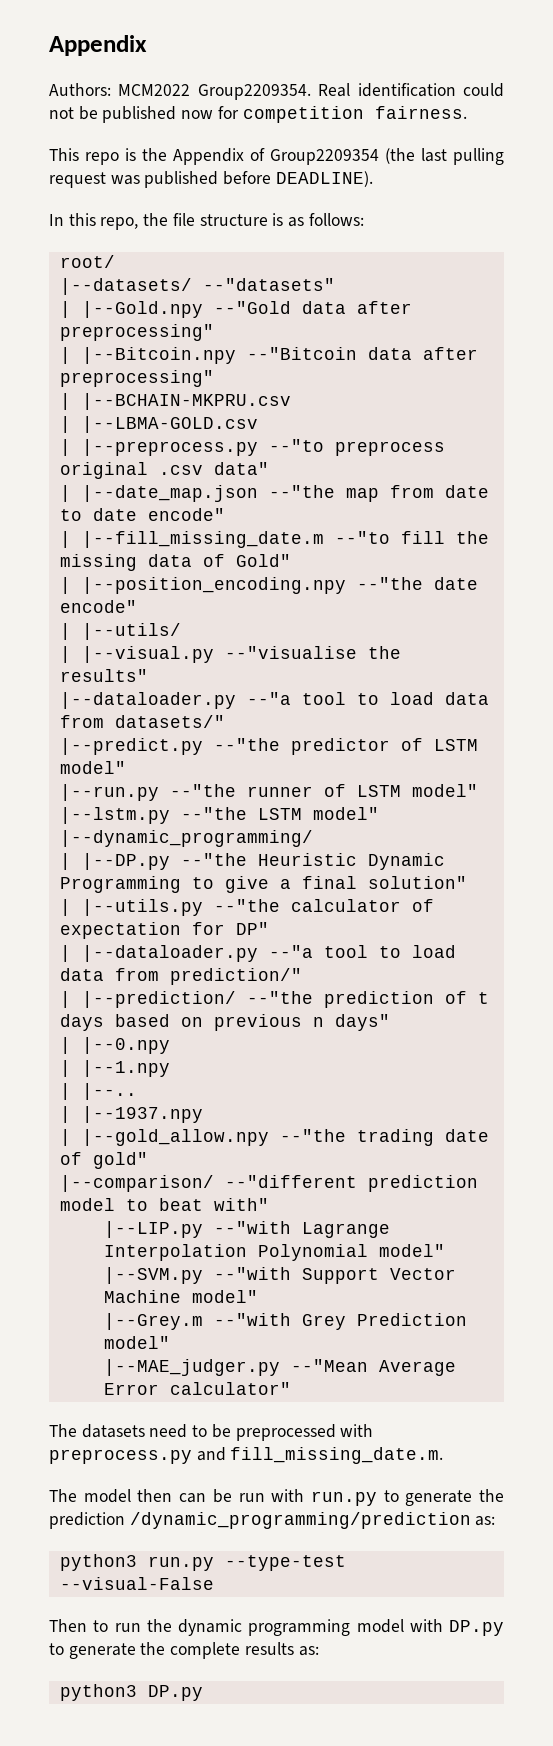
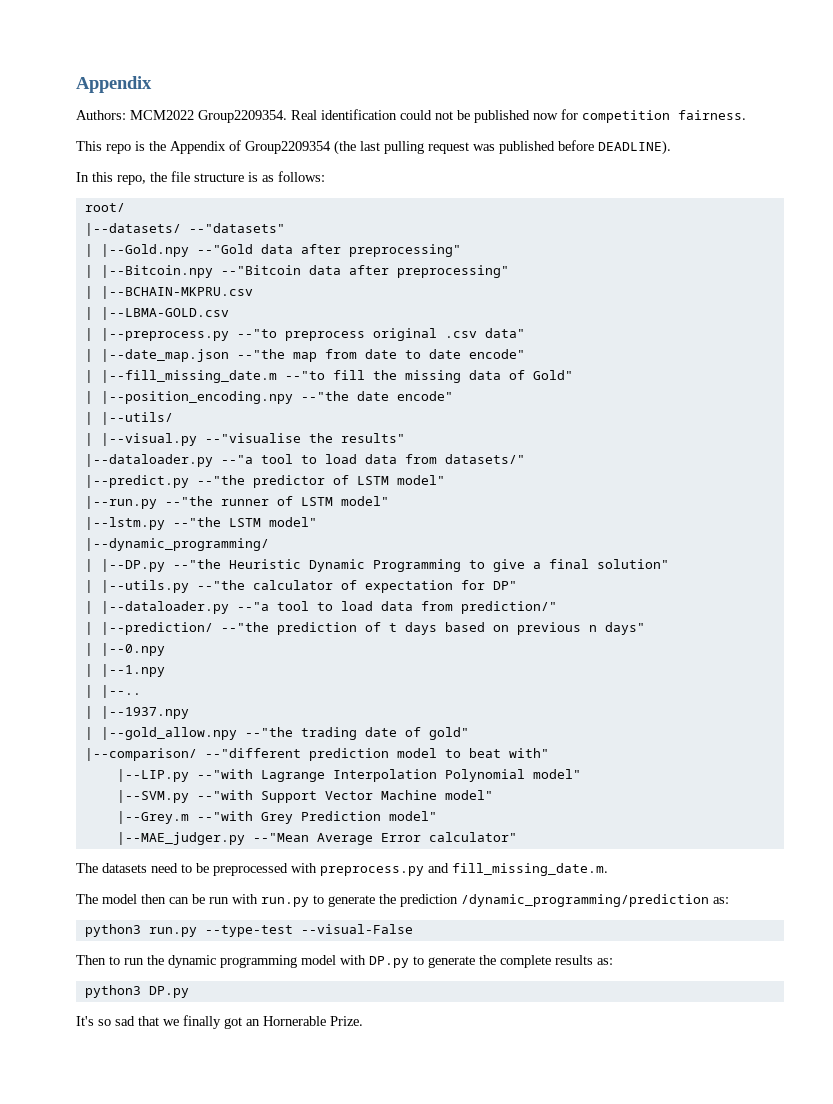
+ It's so sad that we finally got an Hornerable Prize.

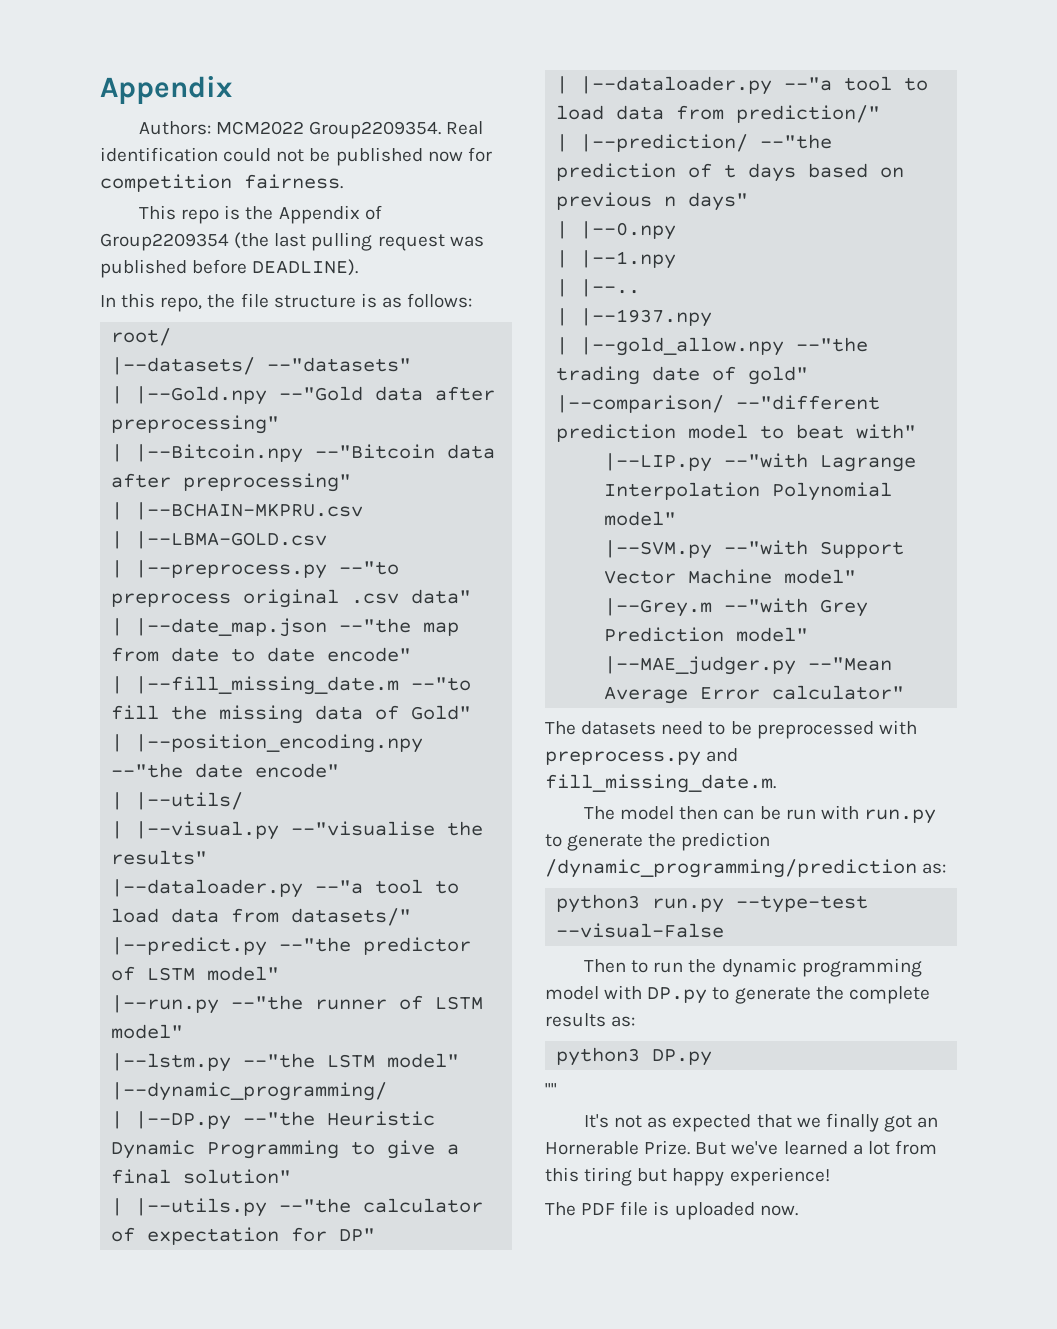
+ ''''
- It's so sad that we finally got an Hornerable Prize.
+ It's not as expected that we finally got an Hornerable Prize.
+ But we've learned a lot from this tiring but happy experience!
+ The PDF file is uploaded now.

